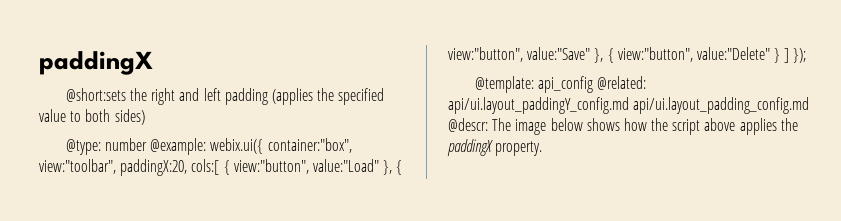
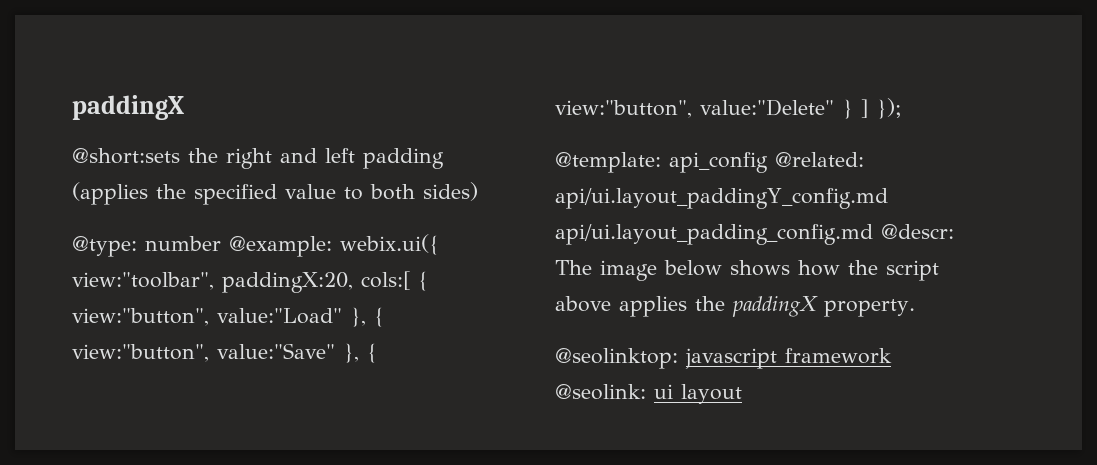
- @type: number @example: webix.ui({ container:"box", view:"toolbar", paddingX:20, cols:[ { view:"button", value:"Load" }, { view:"button", value:"Save" }, { view:"button", value:"Delete" } ] });
+ @type: number @example: webix.ui({ view:"toolbar", paddingX:20, cols:[ { view:"button", value:"Load" }, { view:"button", value:"Save" }, { view:"button", value:"Delete" } ] });
+ @seolinktop: javascript framework @seolink: ui layout

